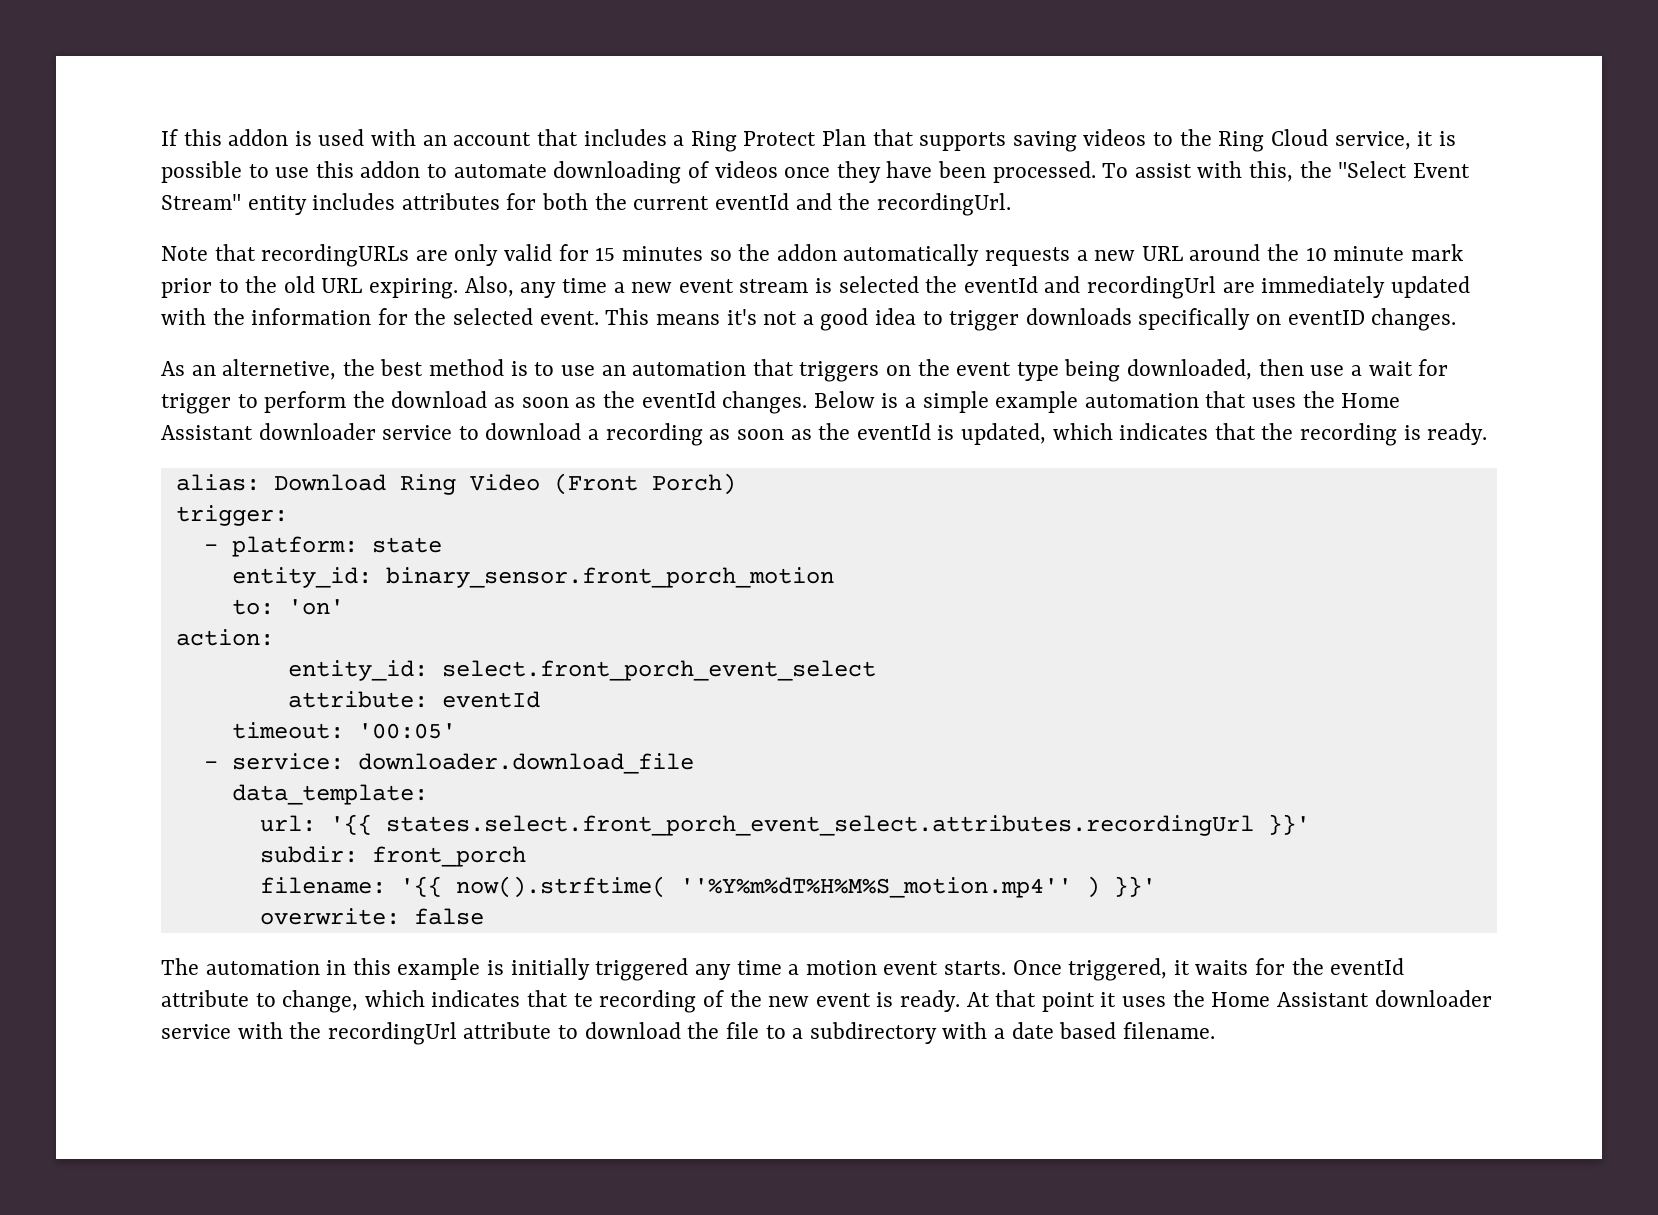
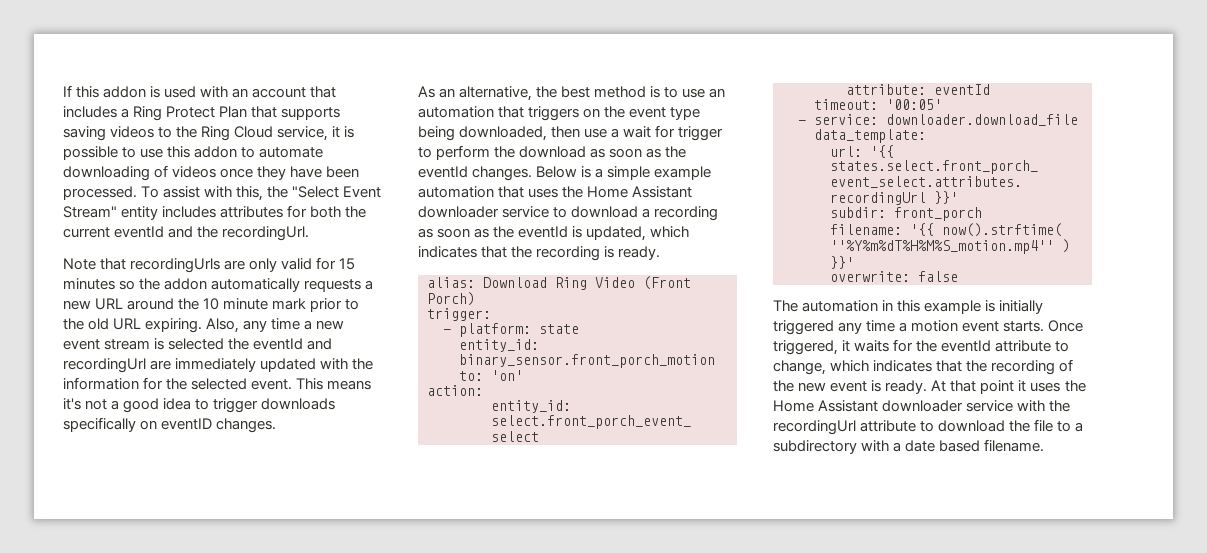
- Note that recordingURLs are only valid for 15 minutes so the addon automatically requests a new URL around the 10 minute mark prior to the old URL expiring.
+ Note that recordingUrls are only valid for 15 minutes so the addon automatically requests a new URL around the 10 minute mark prior to the old URL expiring.
- As an alternetive, the best method is to use an automation that triggers on the event type being downloaded, then use a wait for trigger to perform the download as soon as the eventId changes.
+ As an alternative, the best method is to use an automation that triggers on the event type being downloaded, then use a wait for trigger to perform the download as soon as the eventId changes.
- Once triggered, it waits for the eventId attribute to change, which indicates that te recording of the new event is ready.
+ Once triggered, it waits for the eventId attribute to change, which indicates that the recording of the new event is ready.

